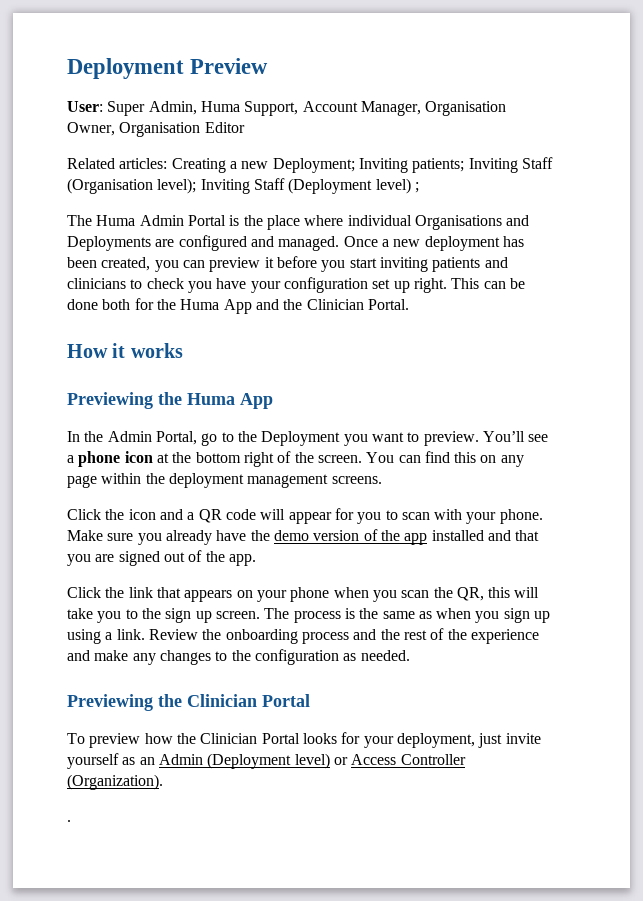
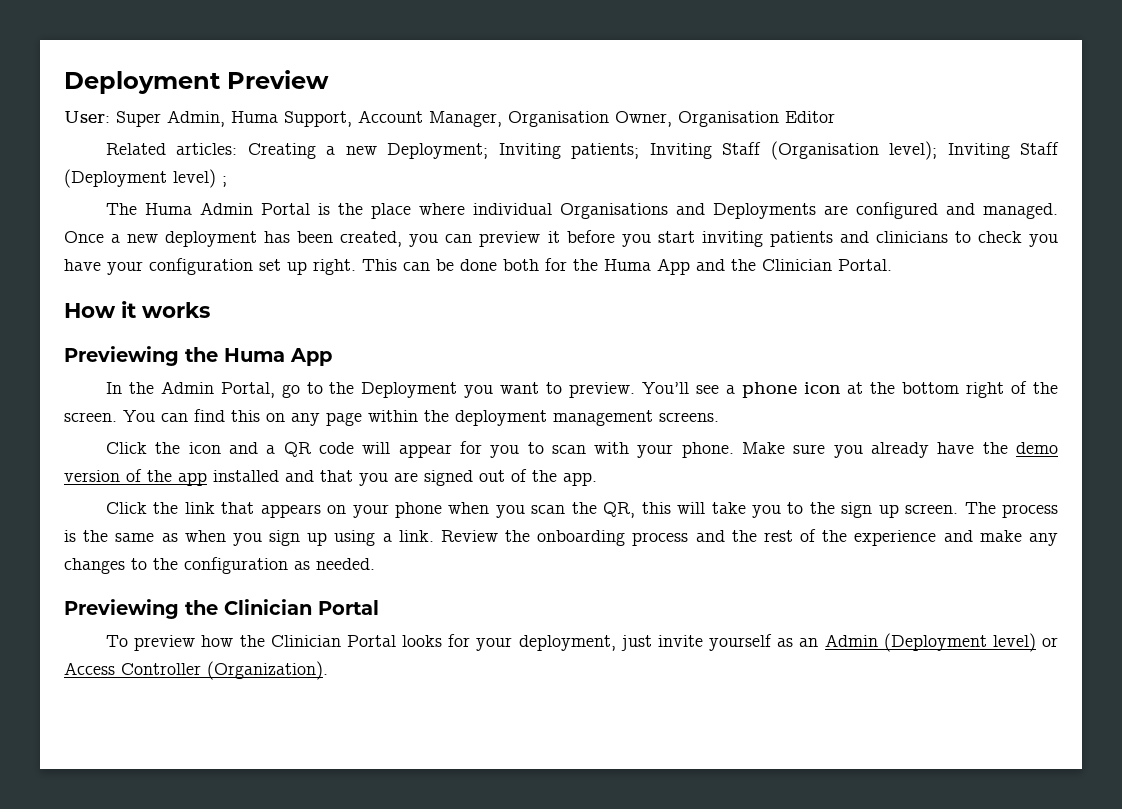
- .

